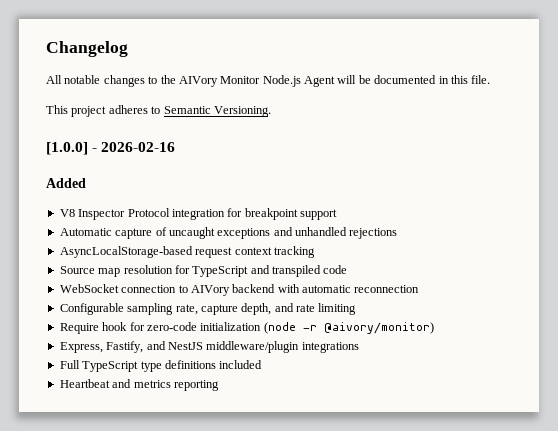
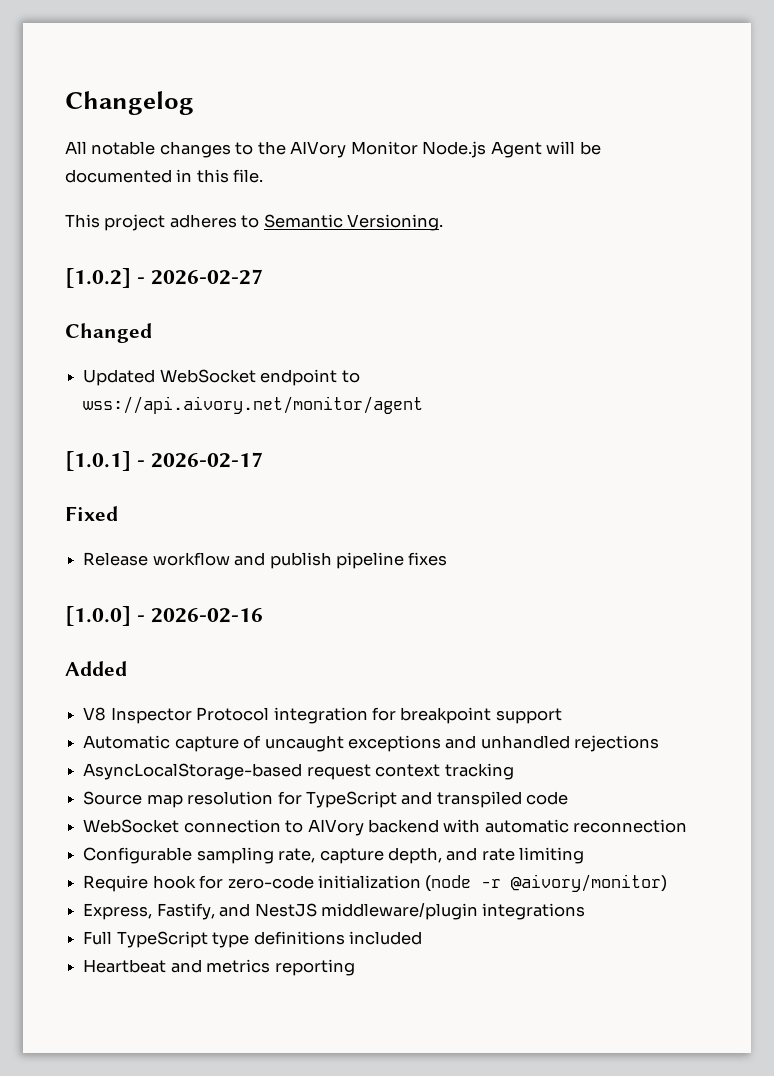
+ [1.0.2] - 2026-02-27
+ Changed
+ Updated WebSocket endpoint to wss://api.aivory.net/monitor/agent
+ [1.0.1] - 2026-02-17
+ Fixed
+ Release workflow and publish pipeline fixes

